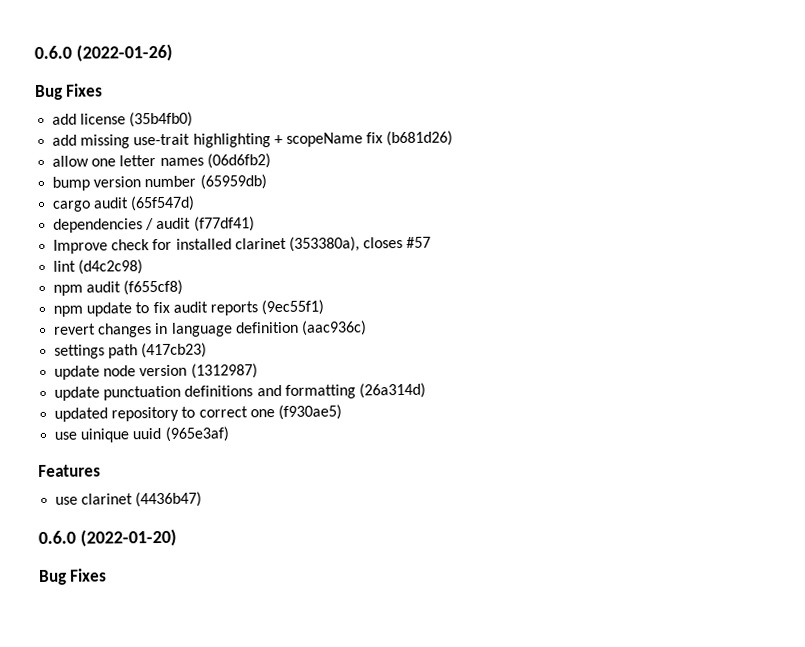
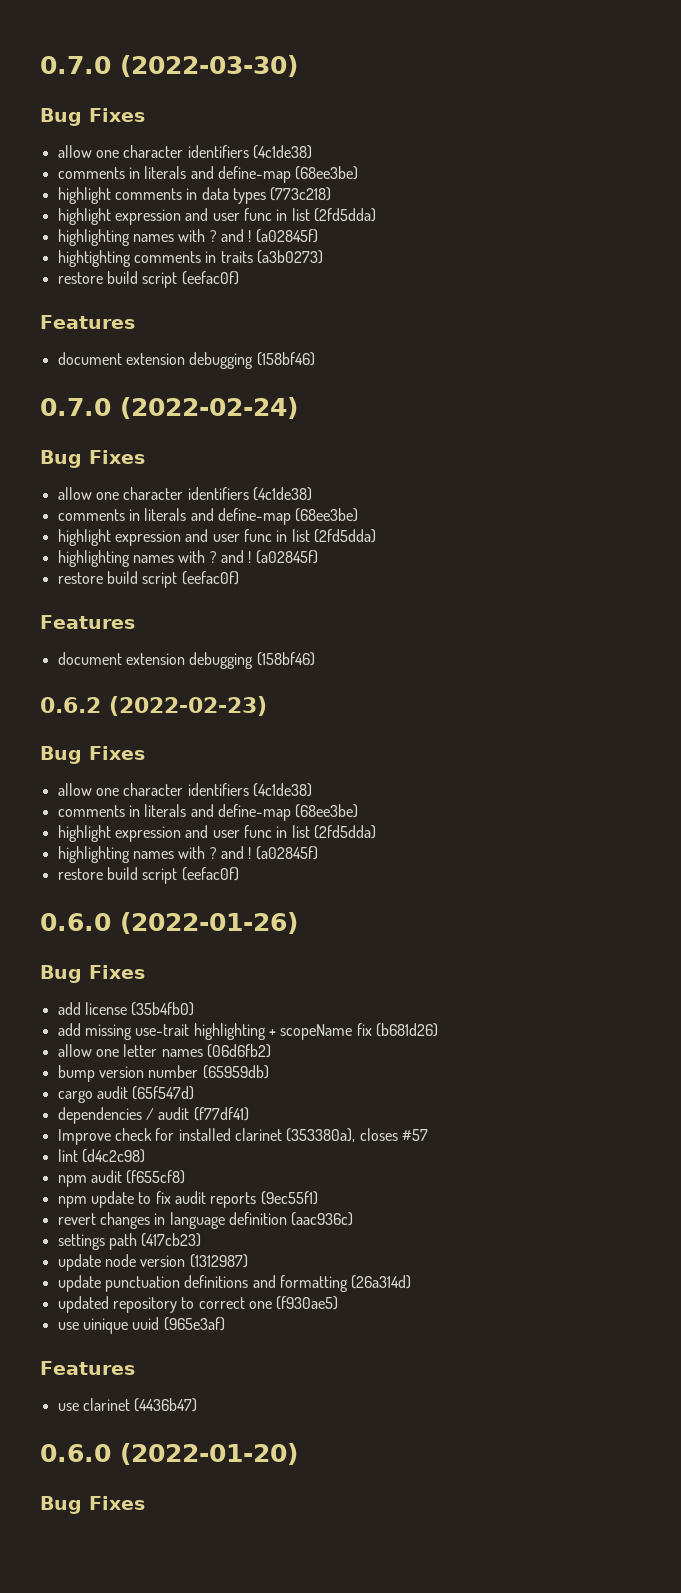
+ 0.7.0 (2022-03-30)
+ Bug Fixes
+ allow one character identifiers (4c1de38)
+ comments in literals and define-map (68ee3be)
+ highlight comments in data types (773c218)
+ highlight expression and user func in list (2fd5dda)
+ highlighting names with ? and ! (a02845f)
+ hightighting comments in traits (a3b0273)
+ restore build script (eefac0f)
+ Features
+ document extension debugging (158bf46)
+ 0.7.0 (2022-02-24)
+ Bug Fixes
+ allow one character identifiers (4c1de38)
+ comments in literals and define-map (68ee3be)
+ highlight expression and user func in list (2fd5dda)
+ highlighting names with ? and ! (a02845f)
+ restore build script (eefac0f)
+ Features
+ document extension debugging (158bf46)
+ 0.6.2 (2022-02-23)
+ Bug Fixes
+ allow one character identifiers (4c1de38)
+ comments in literals and define-map (68ee3be)
+ highlight expression and user func in list (2fd5dda)
+ highlighting names with ? and ! (a02845f)
+ restore build script (eefac0f)

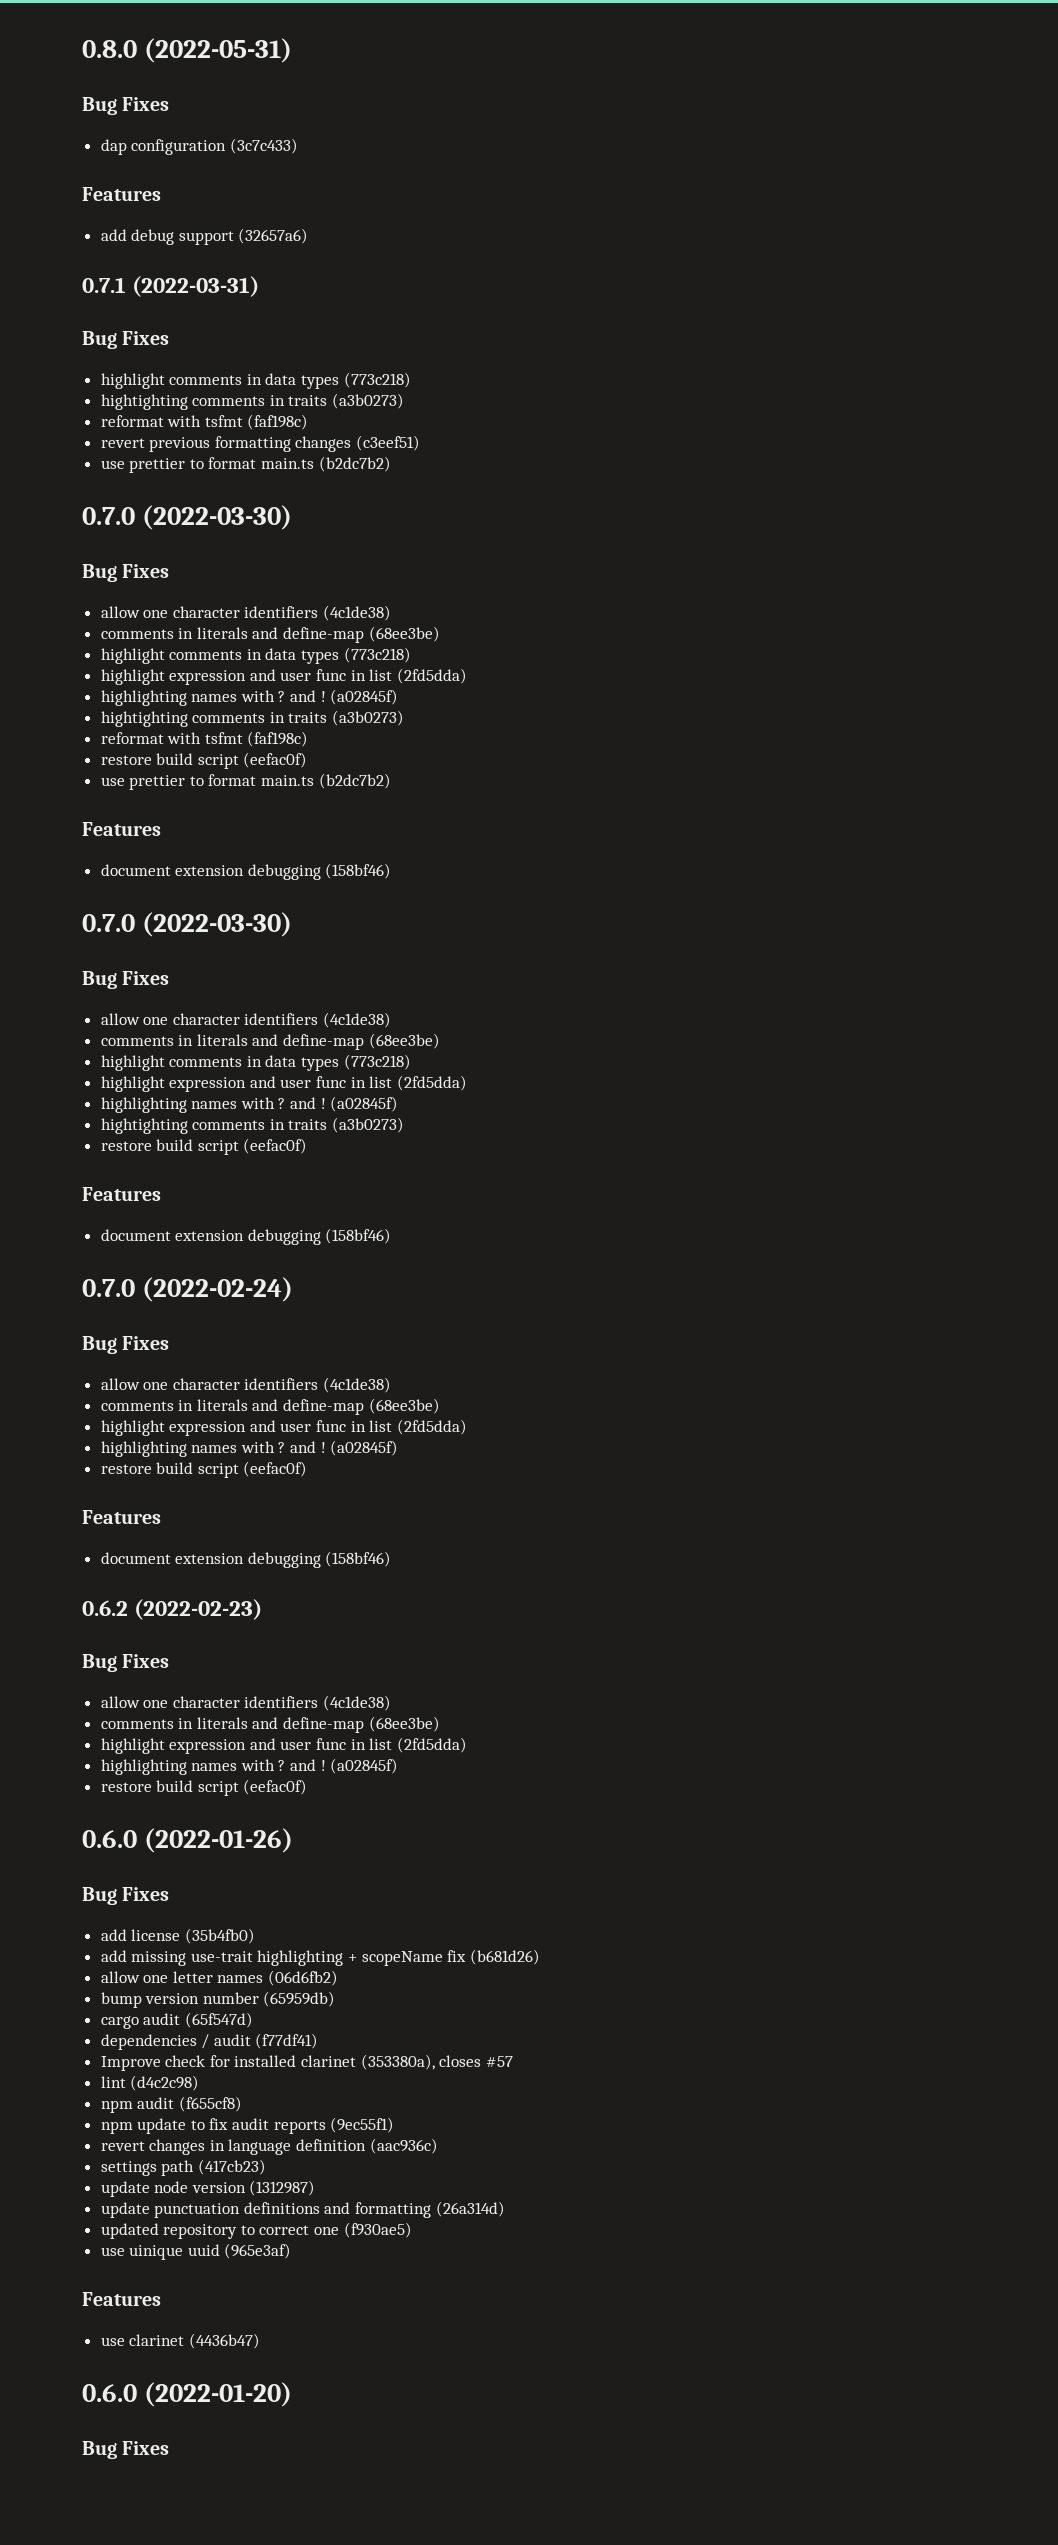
+ 0.8.0 (2022-05-31)
+ Bug Fixes
+ dap configuration (3c7c433)
+ Features
+ add debug support (32657a6)
+ 0.7.1 (2022-03-31)
+ Bug Fixes
+ highlight comments in data types (773c218)
+ hightighting comments in traits (a3b0273)
+ reformat with tsfmt (faf198c)
+ revert previous formatting changes (c3eef51)
+ use prettier to format main.ts (b2dc7b2)
+ 0.7.0 (2022-03-30)
+ Bug Fixes
+ allow one character identifiers (4c1de38)
+ comments in literals and define-map (68ee3be)
+ highlight comments in data types (773c218)
+ highlight expression and user func in list (2fd5dda)
+ highlighting names with ? and ! (a02845f)
+ hightighting comments in traits (a3b0273)
+ reformat with tsfmt (faf198c)
+ restore build script (eefac0f)
+ use prettier to format main.ts (b2dc7b2)
+ Features
+ document extension debugging (158bf46)

